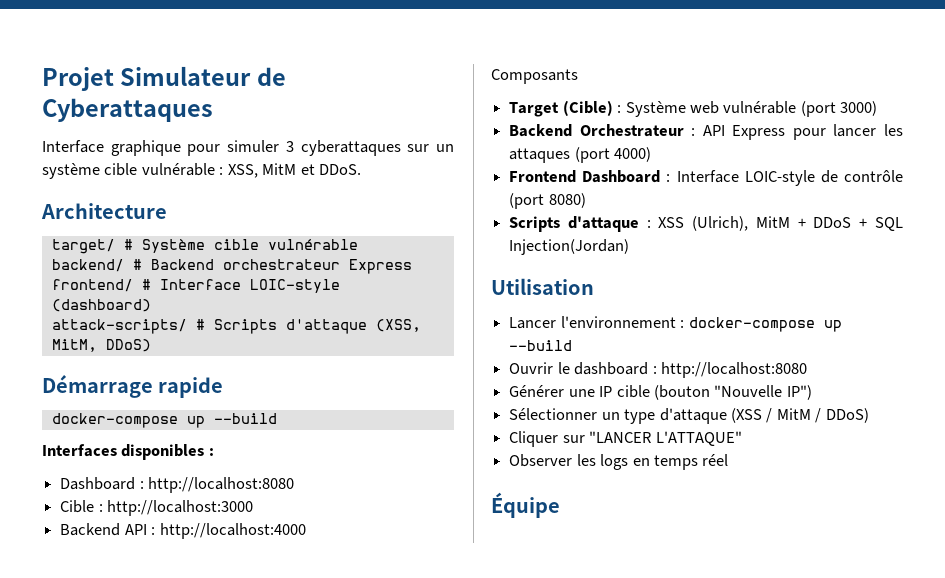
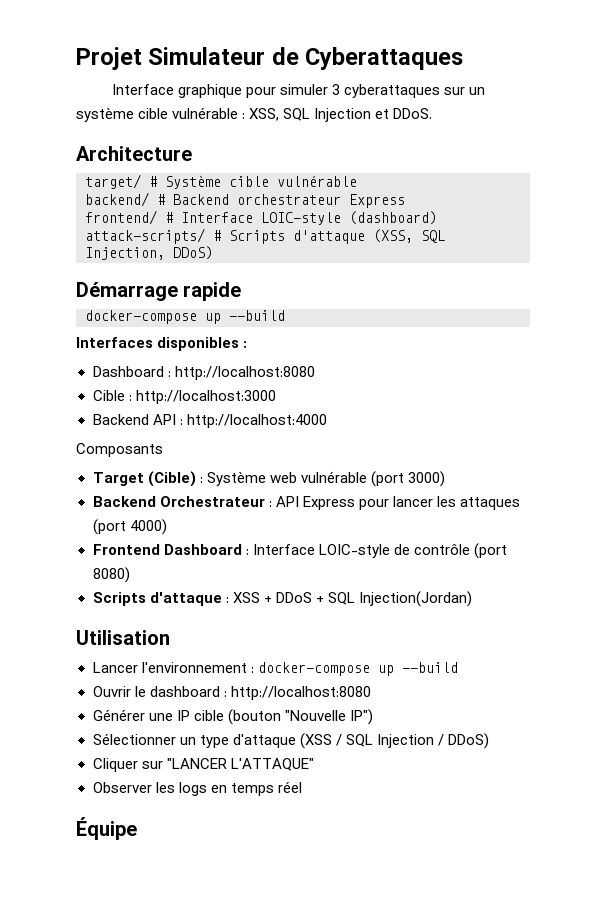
- Interface graphique pour simuler 3 cyberattaques sur un système cible vulnérable : XSS, MitM et DDoS.
+ Interface graphique pour simuler 3 cyberattaques sur un système cible vulnérable : XSS, SQL Injection et DDoS.
- attack-scripts/ # Scripts d'attaque (XSS, MitM, DDoS)
+ attack-scripts/ # Scripts d'attaque (XSS, SQL Injection, DDoS)
- Scripts d'attaque : XSS (Ulrich), MitM + DDoS + SQL Injection(Jordan)
+ Scripts d'attaque : XSS + DDoS + SQL Injection(Jordan)
- Sélectionner un type d'attaque (XSS / MitM / DDoS)
+ Sélectionner un type d'attaque (XSS / SQL Injection / DDoS)

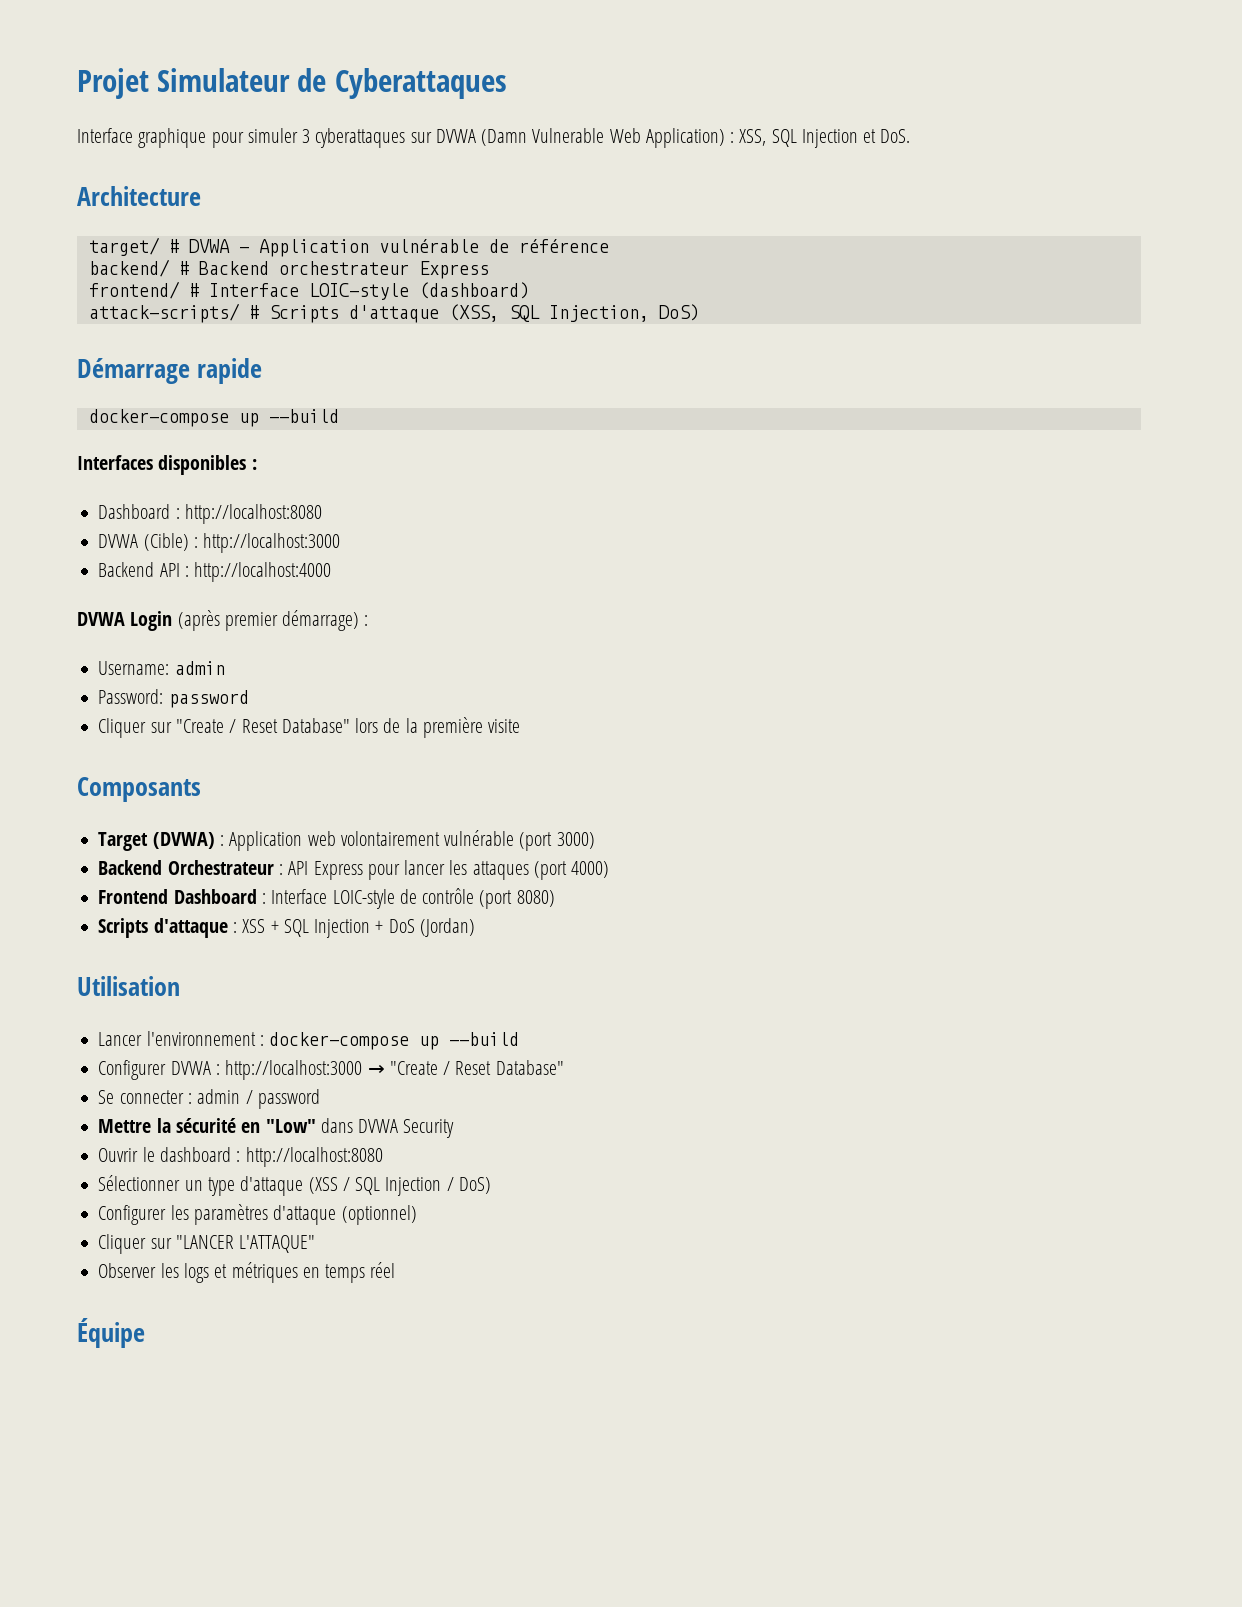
- Interface graphique pour simuler 3 cyberattaques sur un système cible vulnérable : XSS, SQL Injection et DDoS.
+ Interface graphique pour simuler 3 cyberattaques sur DVWA (Damn Vulnerable Web Application) : XSS, SQL Injection et DoS.
- target/ # Système cible vulnérable
+ target/ # DVWA - Application vulnérable de référence
- attack-scripts/ # Scripts d'attaque (XSS, SQL Injection, DDoS)
+ attack-scripts/ # Scripts d'attaque (XSS, SQL Injection, DoS)
- Cible : http://localhost:3000
+ DVWA (Cible) : http://localhost:3000
+ DVWA Login (après premier démarrage) :
+ Username: admin
+ Password: password
+ Cliquer sur "Create / Reset Database" lors de la première visite
  Composants
- Target (Cible) : Système web vulnérable (port 3000)
+ Target (DVWA) : Application web volontairement vulnérable (port 3000)
- Scripts d'attaque : XSS + DDoS + SQL Injection(Jordan)
+ Scripts d'attaque : XSS + SQL Injection + DoS (Jordan)
+ Configurer DVWA : http://localhost:3000 → "Create / Reset Database"
+ Se connecter : admin / password
+ Mettre la sécurité en "Low" dans DVWA Security
- Générer une IP cible (bouton "Nouvelle IP")
- Sélectionner un type d'attaque (XSS / SQL Injection / DDoS)
+ Sélectionner un type d'attaque (XSS / SQL Injection / DoS)
+ Configurer les paramètres d'attaque (optionnel)
- Observer les logs en temps réel
+ Observer les logs et métriques en temps réel

